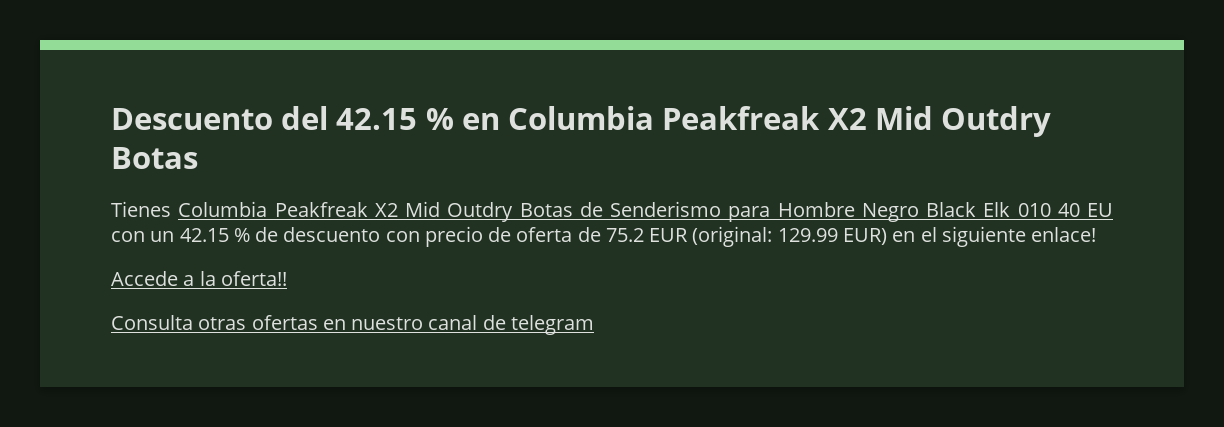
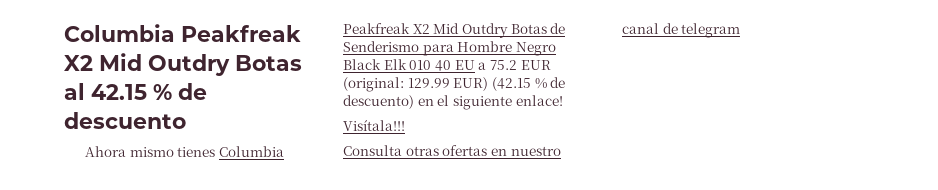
- Descuento del 42.15 % en Columbia Peakfreak X2 Mid Outdry Botas
- Tienes Columbia Peakfreak X2 Mid Outdry Botas de Senderismo para Hombre Negro Black Elk 010 40 EU con un 42.15 % de descuento con precio de oferta de 75.2 EUR (original: 129.99 EUR) en el siguiente enlace!
+ Columbia Peakfreak X2 Mid Outdry Botas al 42.15 % de descuento
+ Ahora mismo tienes Columbia Peakfreak X2 Mid Outdry Botas de Senderismo para Hombre Negro Black Elk 010 40 EU a 75.2 EUR (original: 129.99 EUR) (42.15 % de descuento) en el siguiente enlace!
- Accede a la oferta!!
+ Visítala!!!

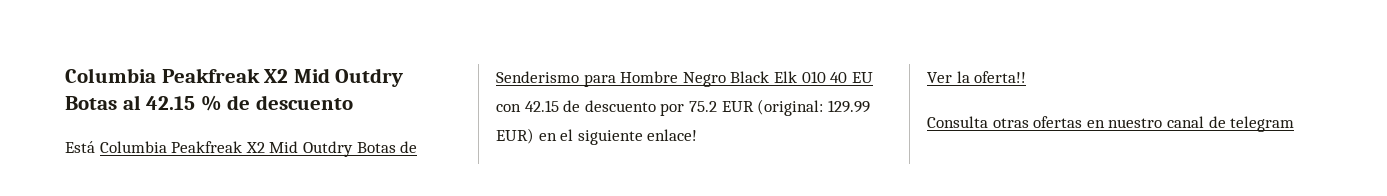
- Ahora mismo tienes Columbia Peakfreak X2 Mid Outdry Botas de Senderismo para Hombre Negro Black Elk 010 40 EU a 75.2 EUR (original: 129.99 EUR) (42.15 % de descuento) en el siguiente enlace!
+ Está Columbia Peakfreak X2 Mid Outdry Botas de Senderismo para Hombre Negro Black Elk 010 40 EU con 42.15 de descuento por 75.2 EUR (original: 129.99 EUR) en el siguiente enlace!
- Visítala!!!
+ Ver la oferta!!

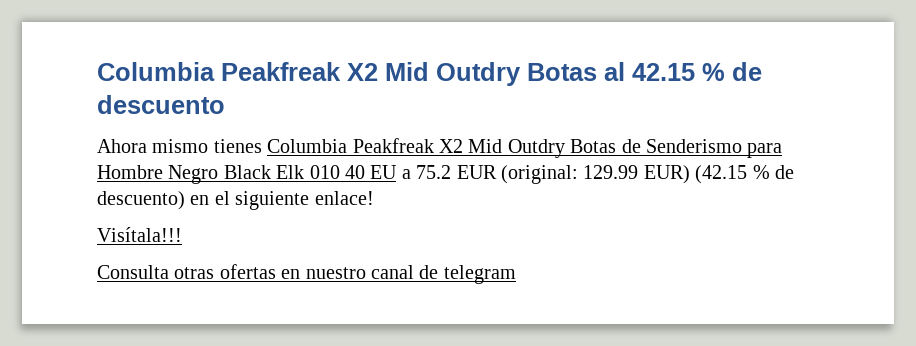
- Está Columbia Peakfreak X2 Mid Outdry Botas de Senderismo para Hombre Negro Black Elk 010 40 EU con 42.15 de descuento por 75.2 EUR (original: 129.99 EUR) en el siguiente enlace!
+ Ahora mismo tienes Columbia Peakfreak X2 Mid Outdry Botas de Senderismo para Hombre Negro Black Elk 010 40 EU a 75.2 EUR (original: 129.99 EUR) (42.15 % de descuento) en el siguiente enlace!
- Ver la oferta!!
+ Visítala!!!

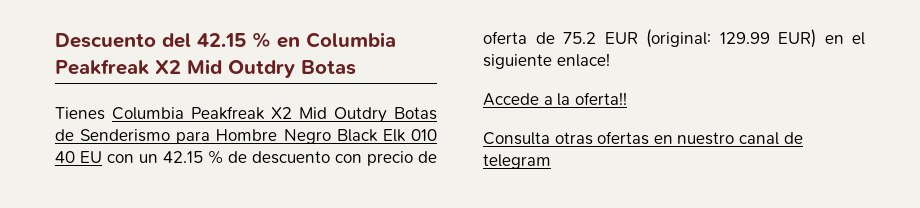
- Columbia Peakfreak X2 Mid Outdry Botas al 42.15 % de descuento
- Ahora mismo tienes Columbia Peakfreak X2 Mid Outdry Botas de Senderismo para Hombre Negro Black Elk 010 40 EU a 75.2 EUR (original: 129.99 EUR) (42.15 % de descuento) en el siguiente enlace!
+ Descuento del 42.15 % en Columbia Peakfreak X2 Mid Outdry Botas
+ Tienes Columbia Peakfreak X2 Mid Outdry Botas de Senderismo para Hombre Negro Black Elk 010 40 EU con un 42.15 % de descuento con precio de oferta de 75.2 EUR (original: 129.99 EUR) en el siguiente enlace!
- Visítala!!!
+ Accede a la oferta!!

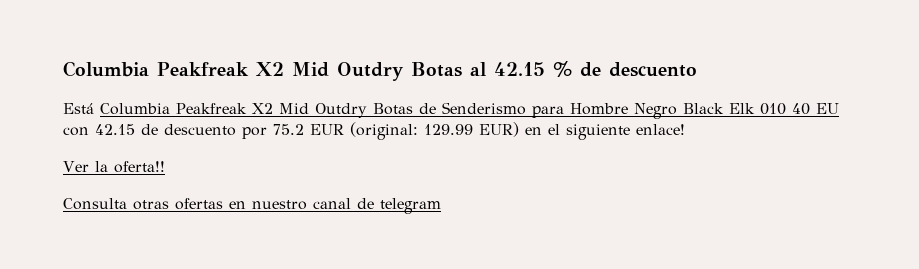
- Descuento del 42.15 % en Columbia Peakfreak X2 Mid Outdry Botas
- Tienes Columbia Peakfreak X2 Mid Outdry Botas de Senderismo para Hombre Negro Black Elk 010 40 EU con un 42.15 % de descuento con precio de oferta de 75.2 EUR (original: 129.99 EUR) en el siguiente enlace!
+ Columbia Peakfreak X2 Mid Outdry Botas al 42.15 % de descuento
+ Está Columbia Peakfreak X2 Mid Outdry Botas de Senderismo para Hombre Negro Black Elk 010 40 EU con 42.15 de descuento por 75.2 EUR (original: 129.99 EUR) en el siguiente enlace!
- Accede a la oferta!!
+ Ver la oferta!!

